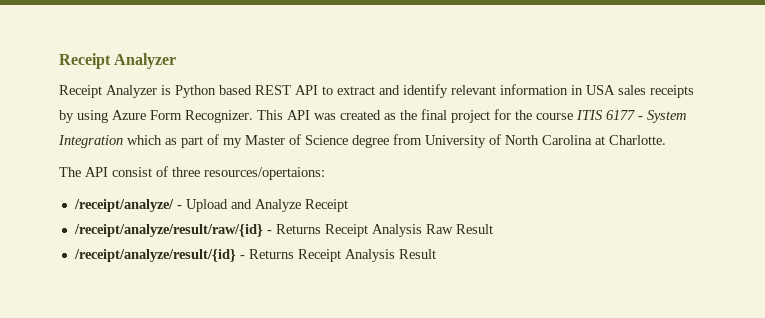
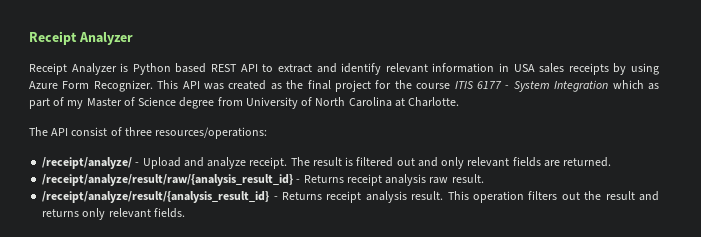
- The API consist of three resources/opertaions:
+ The API consist of three resources/operations:
- /receipt/analyze/ - Upload and Analyze Receipt
- /receipt/analyze/result/raw/{id} - Returns Receipt Analysis Raw Result
- /receipt/analyze/result/{id} - Returns Receipt Analysis Result
+ /receipt/analyze/ - Upload and analyze receipt. The result is filtered out and only relevant fields are returned.
+ /receipt/analyze/result/raw/{analysis_result_id} - Returns receipt analysis raw result.
+ /receipt/analyze/result/{analysis_result_id} - Returns receipt analysis result. This operation filters out the result and returns only relevant fields.

